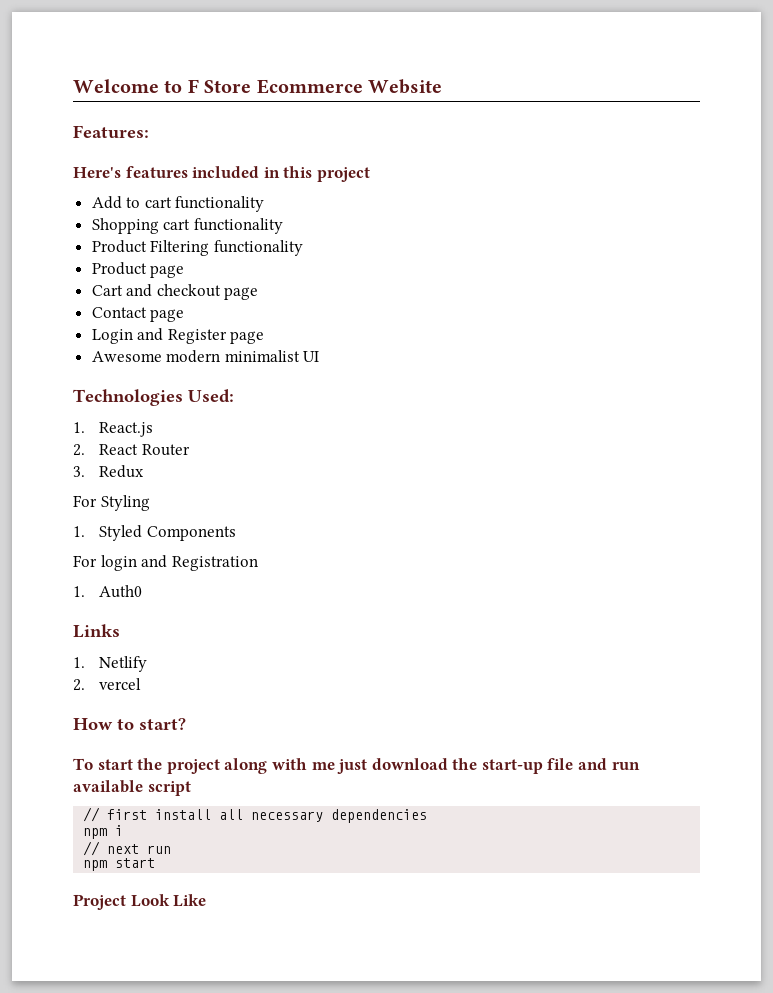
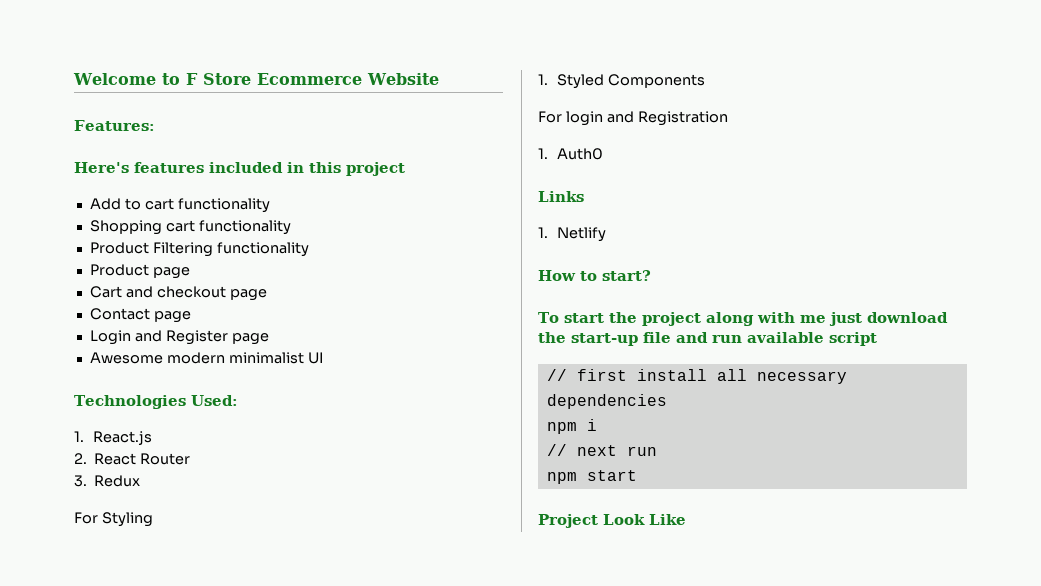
- 2. vercel

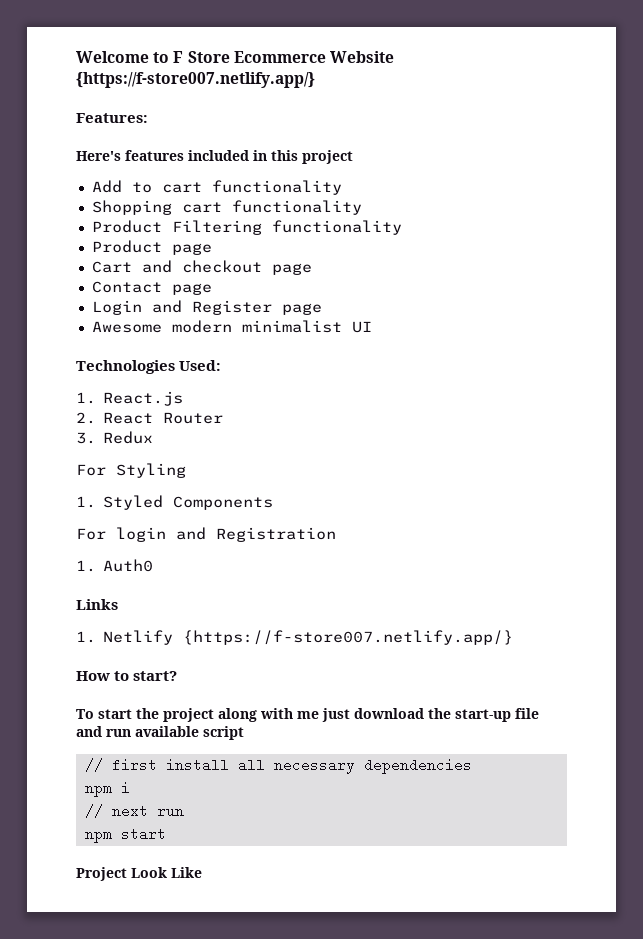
- Welcome to F Store Ecommerce Website
+ Welcome to F Store Ecommerce Website {https://f-store007.netlify.app/}
- 1. Netlify
+ 1. Netlify {https://f-store007.netlify.app/}

